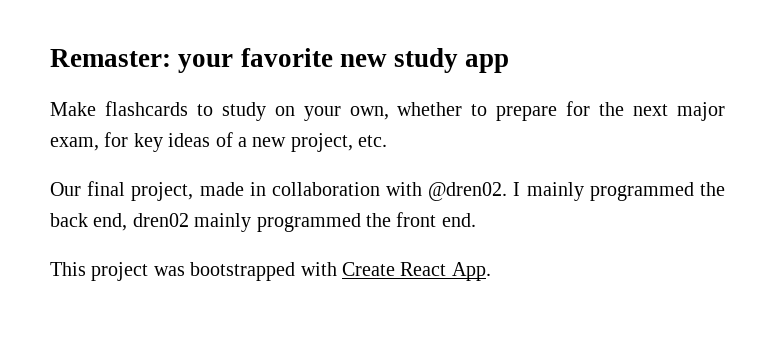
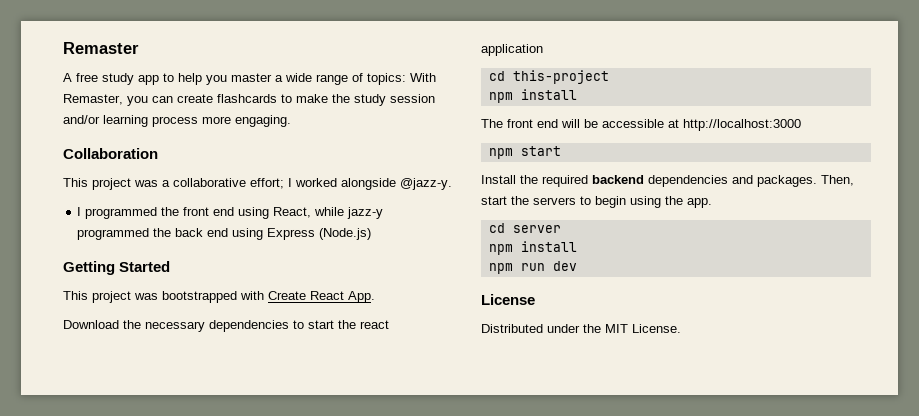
- Remaster: your favorite new study app
- Make flashcards to study on your own, whether to prepare for the next major exam, for key ideas of a new project, etc.
- Our final project, made in collaboration with @dren02. I mainly programmed the back end, dren02 mainly programmed the front end.
+ Remaster
+ A free study app to help you master a wide range of topics: With Remaster, you can create flashcards to make the study session and/or learning process more engaging.
+ Collaboration
+ This project was a collaborative effort; I worked alongside @jazz-y.
+ I programmed the front end using React, while jazz-y programmed the back end using Express (Node.js)
+ Getting Started
+ Download the necessary dependencies to start the react application
+ cd this-project
+ npm install
+ The front end will be accessible at http://localhost:3000
+ npm start
+ Install the required backend dependencies and packages. Then, start the servers to begin using the app.
+ cd server
+ npm install
+ npm run dev
+ License
+ Distributed under the MIT License.

